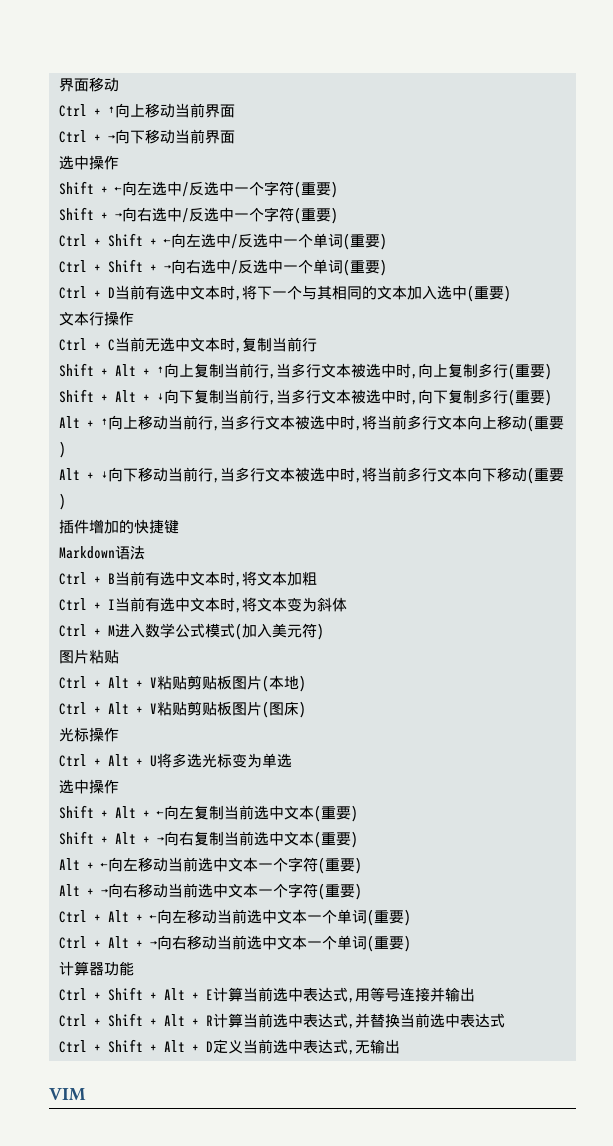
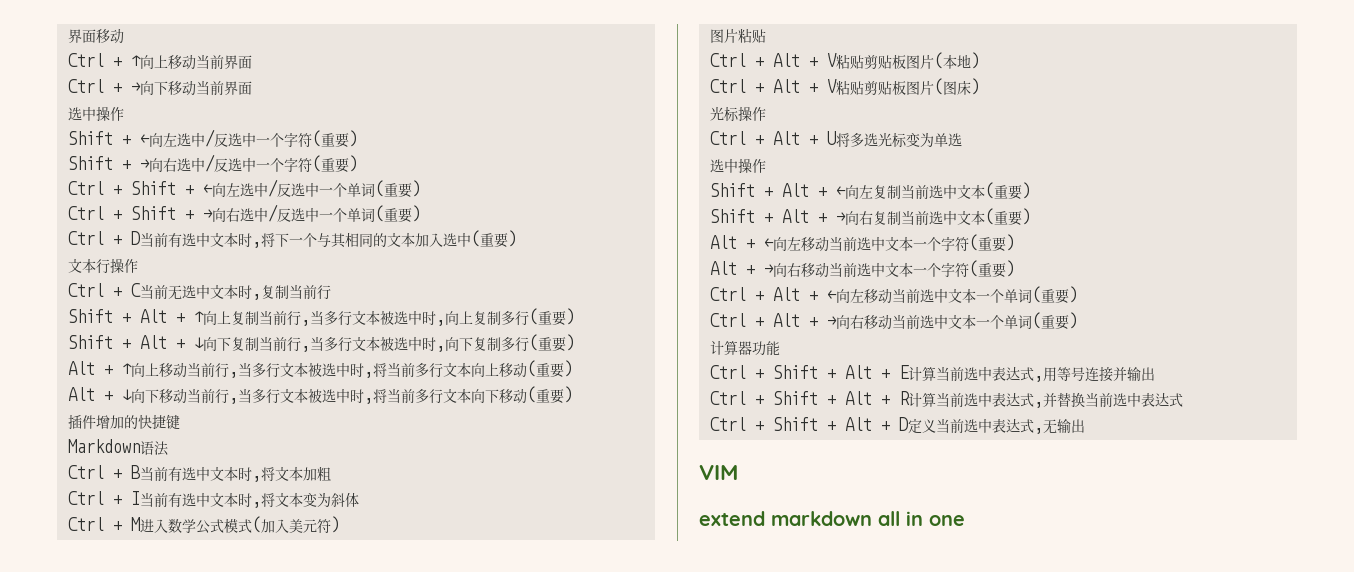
+ extend markdown all in one

